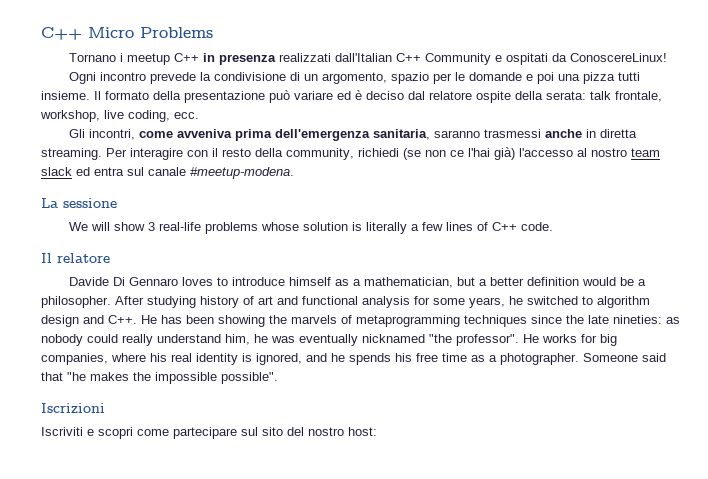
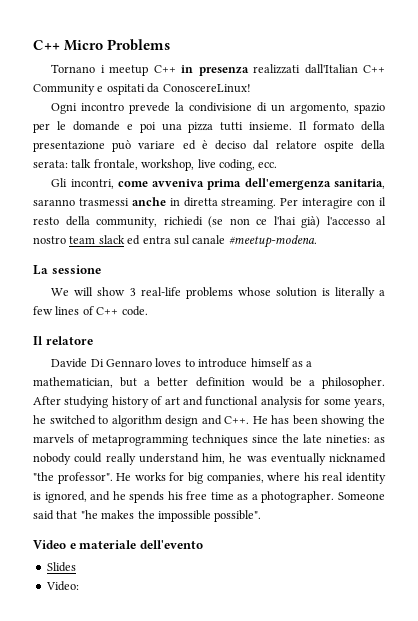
- Iscrizioni
- Iscriviti e scopri come partecipare sul sito del nostro host:
+ Video e materiale dell'evento
+ Slides
+ Video:

